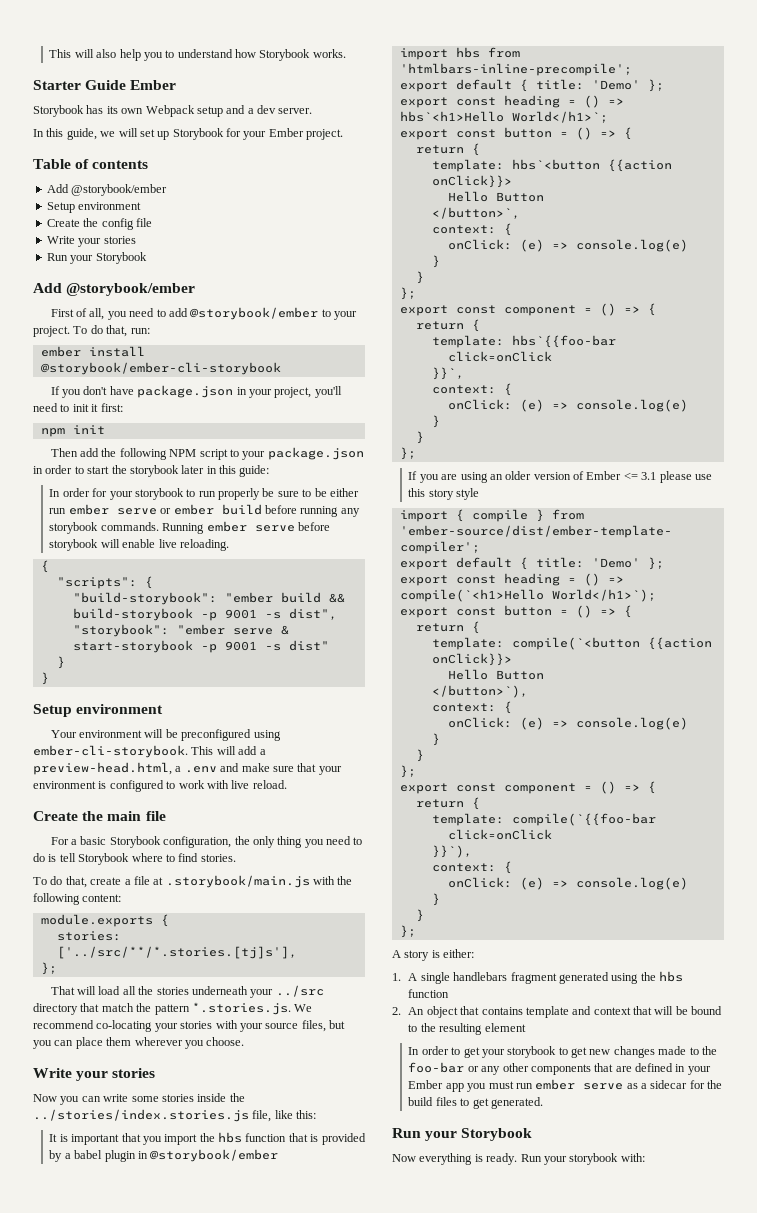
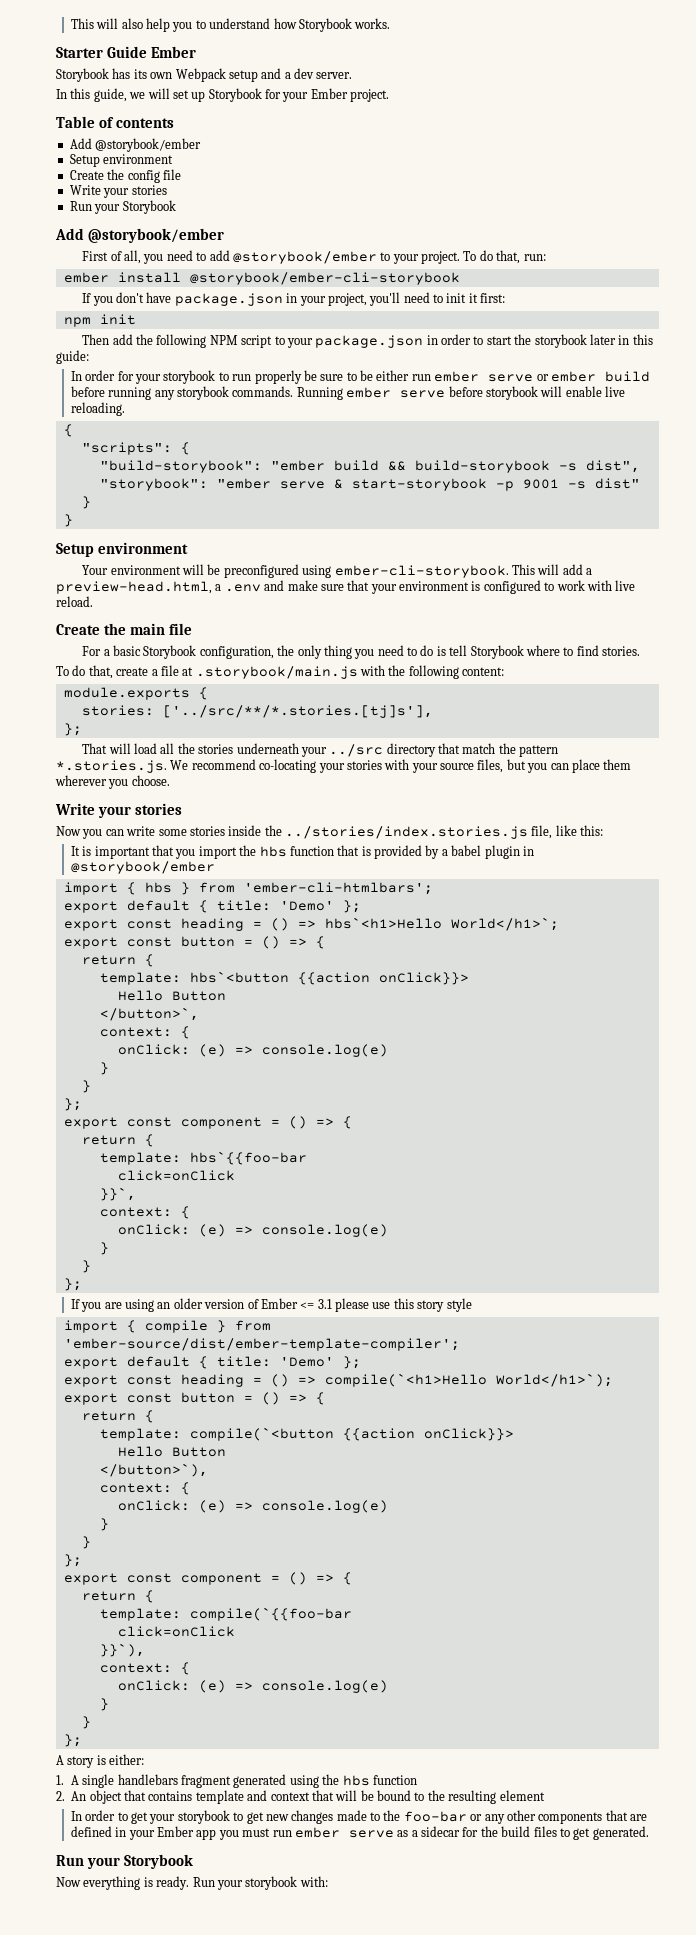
- "build-storybook": "ember build && build-storybook -p 9001 -s dist",
+ "build-storybook": "ember build && build-storybook -s dist",
- import hbs from 'htmlbars-inline-precompile';
+ import { hbs } from 'ember-cli-htmlbars';

